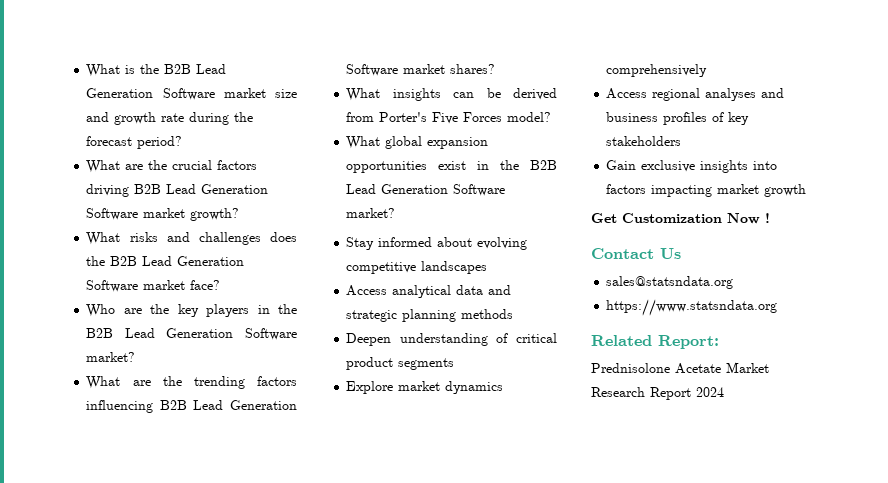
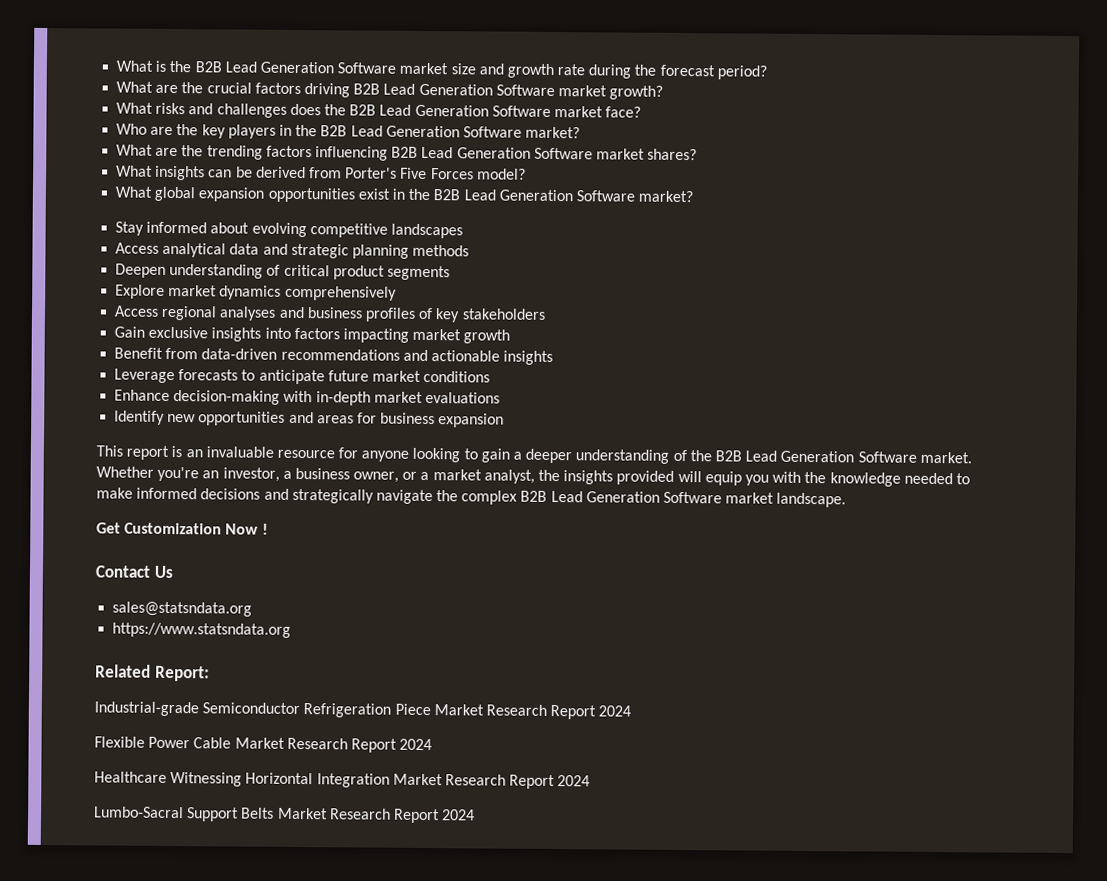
+ Benefit from data-driven recommendations and actionable insights
+ Leverage forecasts to anticipate future market conditions
+ Enhance decision-making with in-depth market evaluations
+ Identify new opportunities and areas for business expansion
+ This report is an invaluable resource for anyone looking to gain a deeper understanding of the B2B Lead Generation Software market. Whether you're an investor, a business owner, or a market analyst, the insights provided will equip you with the knowledge needed to make informed decisions and strategically navigate the complex B2B Lead Generation Software market landscape.
- Prednisolone Acetate Market Research Report 2024
+ Industrial-grade Semiconductor Refrigeration Piece Market Research Report 2024
+ Flexible Power Cable Market Research Report 2024
+ Healthcare Witnessing Horizontal Integration Market Research Report 2024
+ Lumbo-Sacral Support Belts Market Research Report 2024

